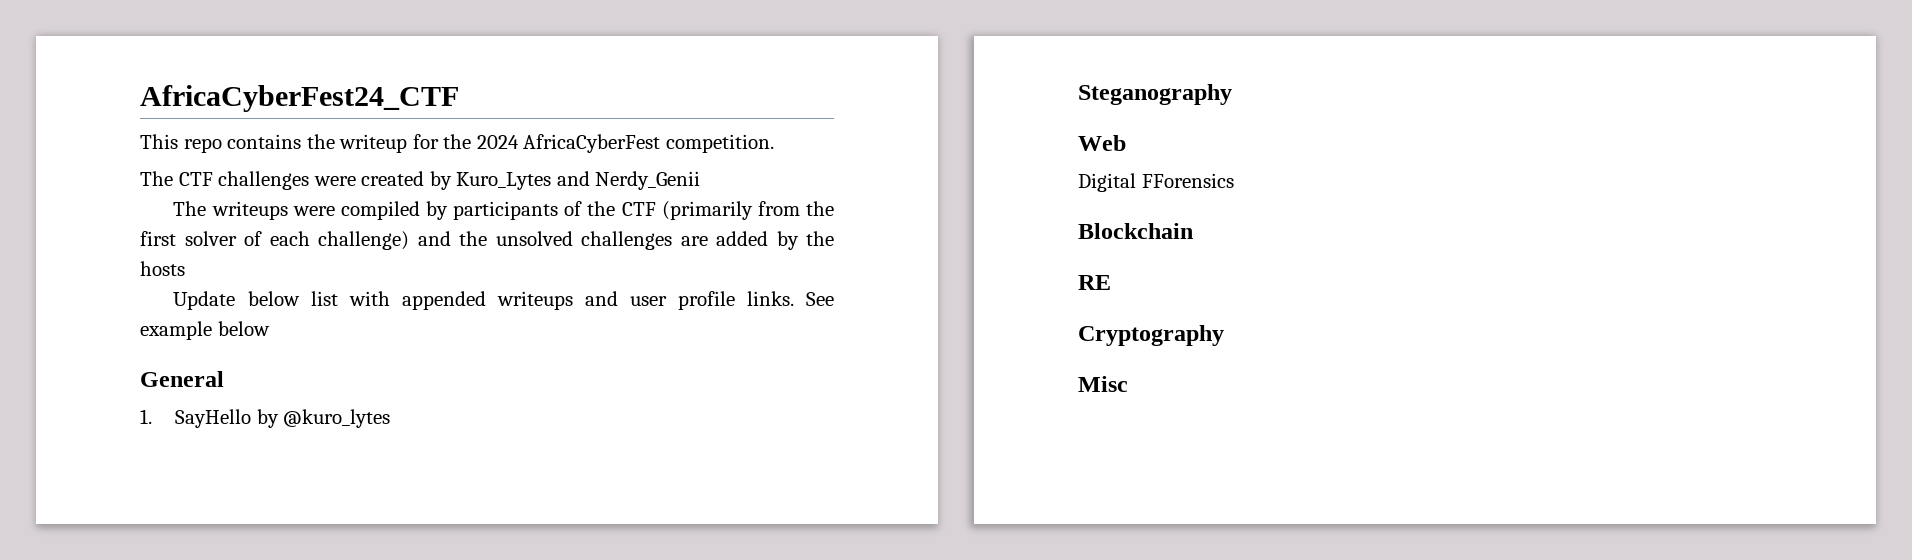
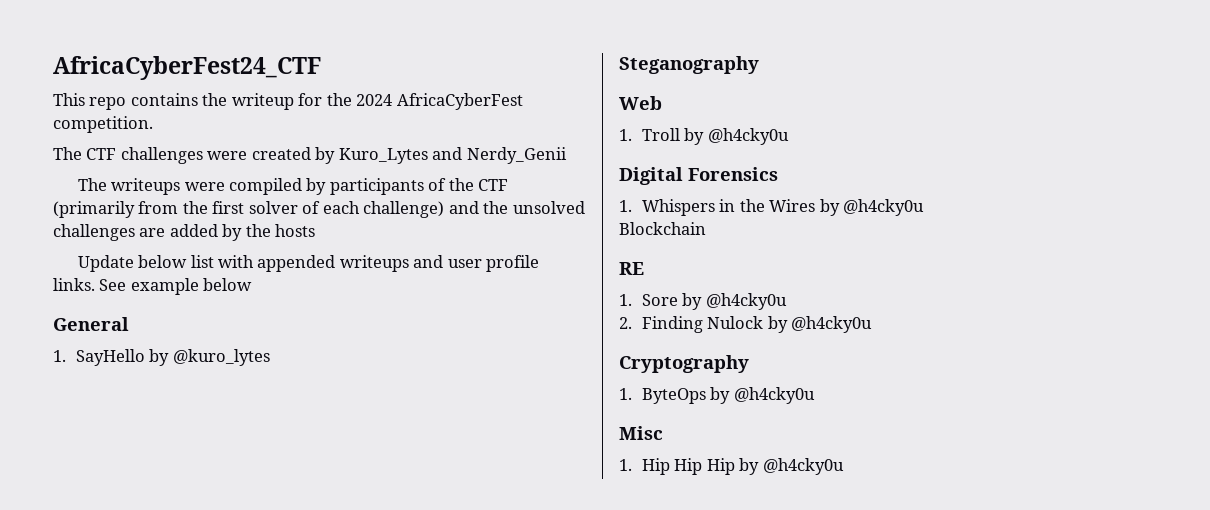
- Digital FForensics
+ 1. Troll by @h4cky0u
+ Digital Forensics
+ 1. Whispers in the Wires by @h4cky0u
  Blockchain
  RE
+ 1. Sore by @h4cky0u
+ 2. Finding Nulock by @h4cky0u
  Cryptography
+ 1. ByteOps by @h4cky0u
  Misc
+ 1. Hip Hip Hip by @h4cky0u

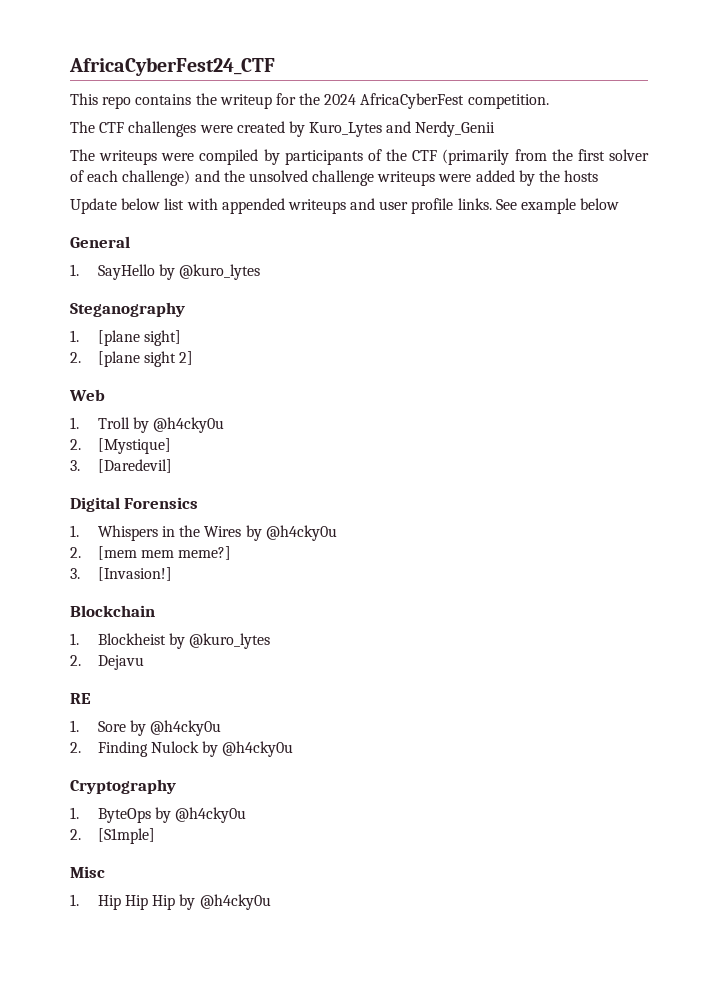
- The writeups were compiled by participants of the CTF (primarily from the first solver of each challenge) and the unsolved challenges are added by the hosts
+ The writeups were compiled by participants of the CTF (primarily from the first solver of each challenge) and the unsolved challenge writeups were added by the hosts
+ 1. [plane sight]
+ 2. [plane sight 2]
+ 2. [Mystique]
+ 3. [Daredevil]
+ 2. [mem mem meme?]
+ 3. [Invasion!]
  Blockchain
+ 1. Blockheist by @kuro_lytes
+ 2. Dejavu
+ 2. [S1mple]

